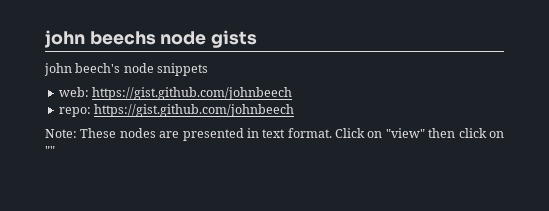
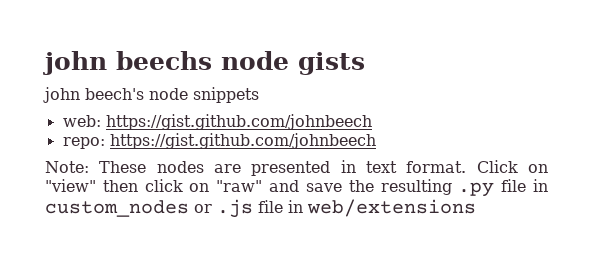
- Click on "view" then click on ""
+ Click on "view" then click on "raw" and save the resulting .py file in custom_nodes or .js file in web/extensions

